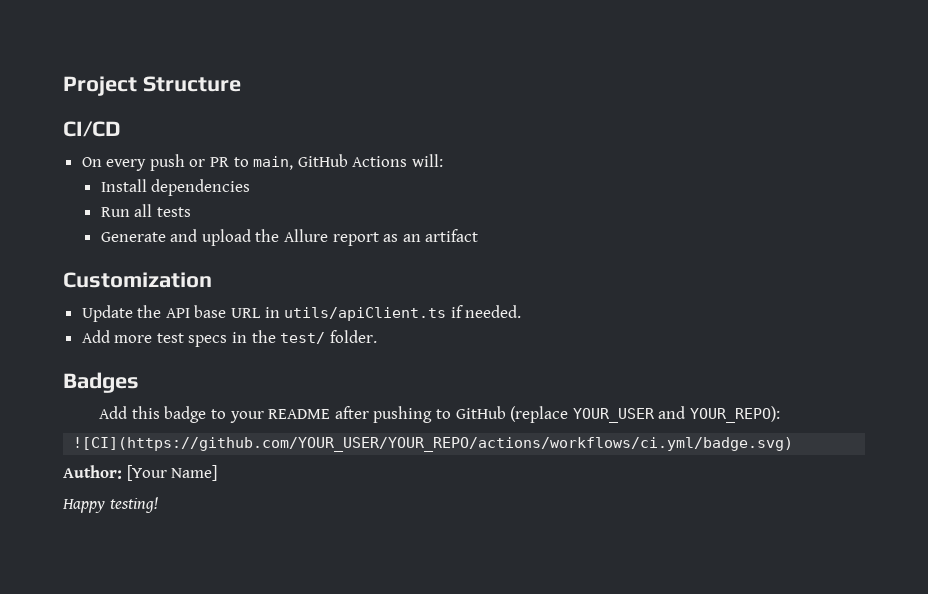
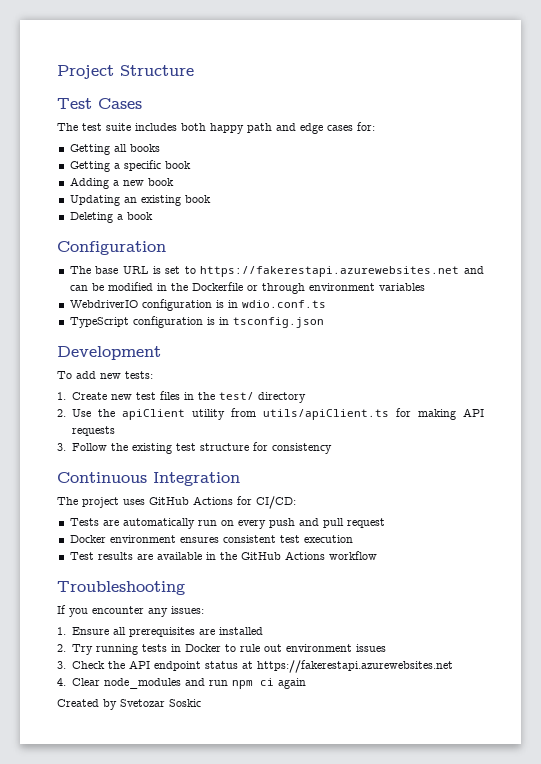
- CI/CD
- On every push or PR to main, GitHub Actions will:
- Install dependencies
- Run all tests
- Generate and upload the Allure report as an artifact
- Customization
- Update the API base URL in utils/apiClient.ts if needed.
- Add more test specs in the test/ folder.
- Badges
- Add this badge to your README after pushing to GitHub (replace YOUR_USER and YOUR_REPO):
- ![CI](https://github.com/YOUR_USER/YOUR_REPO/actions/workflows/ci.yml/badge.svg)
- Author: [Your Name]
- Happy testing!
+ Test Cases
+ The test suite includes both happy path and edge cases for:
+ Getting all books
+ Getting a specific book
+ Adding a new book
+ Updating an existing book
+ Deleting a book
+ Configuration
+ The base URL is set to https://fakerestapi.azurewebsites.net and can be modified in the Dockerfile or through environment variables
+ WebdriverIO configuration is in wdio.conf.ts
+ TypeScript configuration is in tsconfig.json
+ Development
+ To add new tests:
+ 1. Create new test files in the test/ directory
+ 2. Use the apiClient utility from utils/apiClient.ts for making API requests
+ 3. Follow the existing test structure for consistency
+ Continuous Integration
+ The project uses GitHub Actions for CI/CD:
+ Tests are automatically run on every push and pull request
+ Docker environment ensures consistent test execution
+ Test results are available in the GitHub Actions workflow
+ Troubleshooting
+ If you encounter any issues:
+ 1. Ensure all prerequisites are installed
+ 2. Try running tests in Docker to rule out environment issues
+ 3. Check the API endpoint status at https://fakerestapi.azurewebsites.net
+ 4. Clear node_modules and run npm ci again
+ Created by Svetozar Soskic

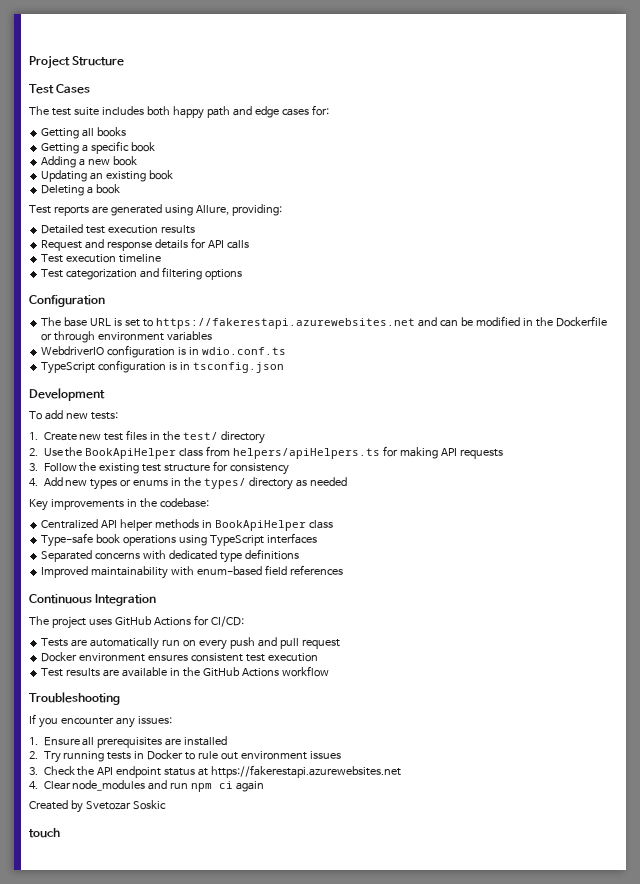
+ Test reports are generated using Allure, providing:
+ Detailed test execution results
+ Request and response details for API calls
+ Test execution timeline
+ Test categorization and filtering options
- 2. Use the apiClient utility from utils/apiClient.ts for making API requests
+ 2. Use the BookApiHelper class from helpers/apiHelpers.ts for making API requests
+ 4. Add new types or enums in the types/ directory as needed
+ Key improvements in the codebase:
+ Centralized API helper methods in BookApiHelper class
+ Type-safe book operations using TypeScript interfaces
+ Separated concerns with dedicated type definitions
+ Improved maintainability with enum-based field references
+ touch

